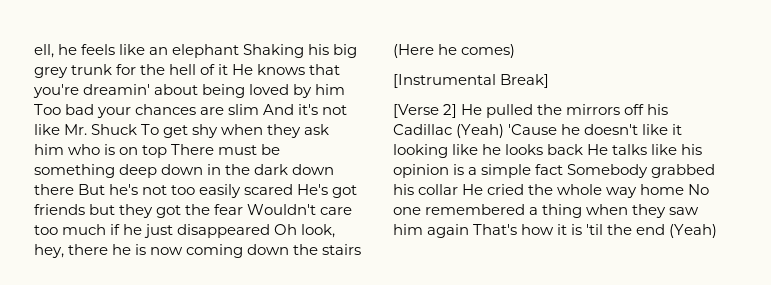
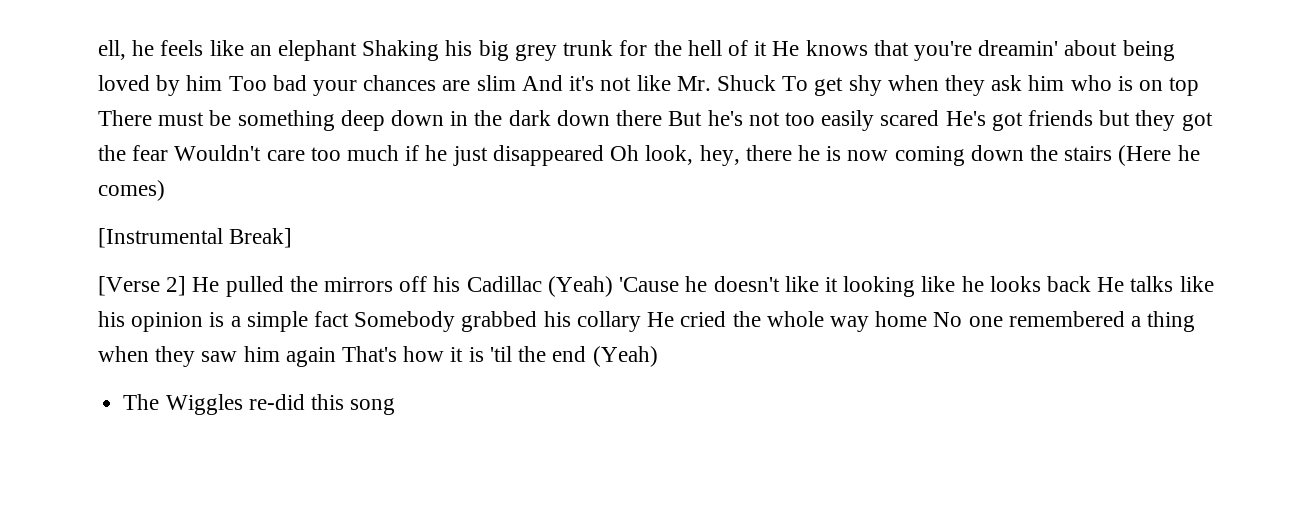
- [Verse 2] He pulled the mirrors off his Cadillac (Yeah) 'Cause he doesn't like it looking like he looks back He talks like his opinion is a simple fact Somebody grabbed his collar He cried the whole way home No one remembered a thing when they saw him again That's how it is 'til the end (Yeah)
+ [Verse 2] He pulled the mirrors off his Cadillac (Yeah) 'Cause he doesn't like it looking like he looks back He talks like his opinion is a simple fact Somebody grabbed his collary He cried the whole way home No one remembered a thing when they saw him again That's how it is 'til the end (Yeah)
+ The Wiggles re-did this song

